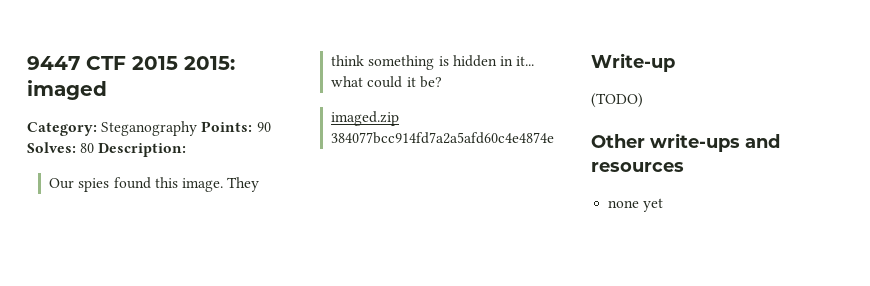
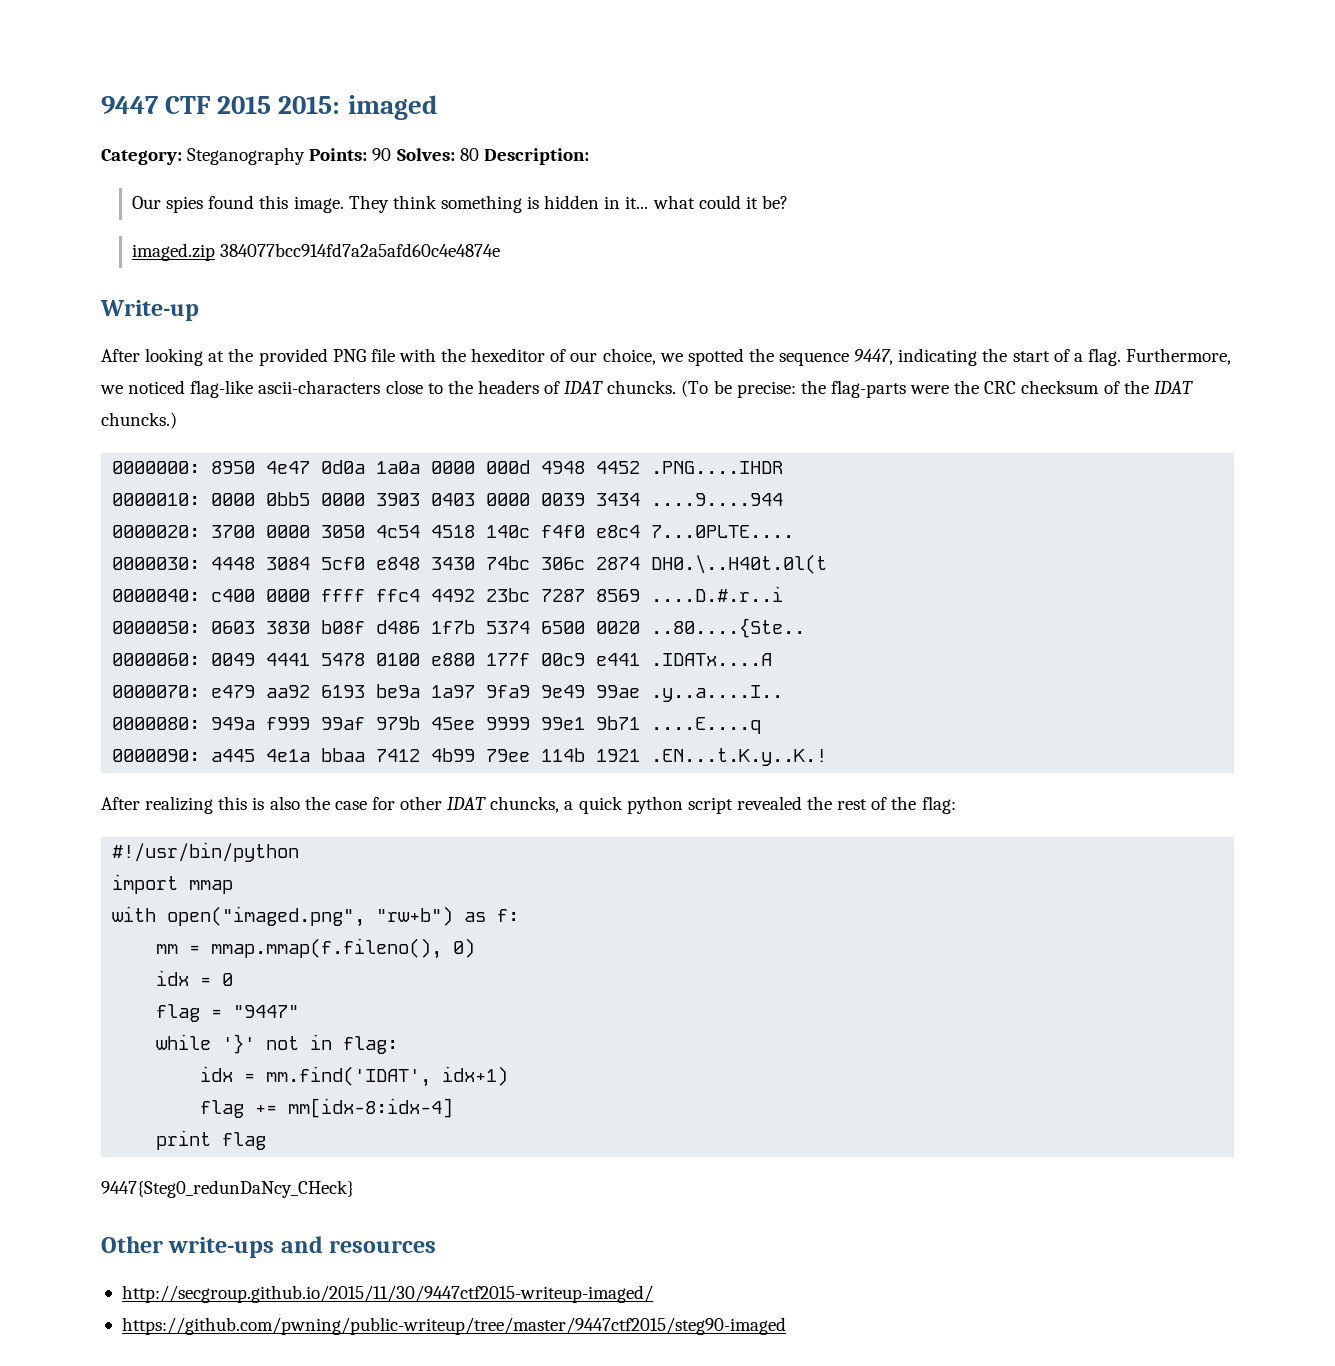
- (TODO)
+ After looking at the provided PNG file with the hexeditor of our choice, we spotted the sequence 9447, indicating the start of a flag. Furthermore, we noticed flag-like ascii-characters close to the headers of IDAT chuncks. (To be precise: the flag-parts were the CRC checksum of the IDAT chuncks.)
+ 0000000: 8950 4e47 0d0a 1a0a 0000 000d 4948 4452 .PNG....IHDR
+ 0000010: 0000 0bb5 0000 3903 0403 0000 0039 3434 ....9....944
+ 0000020: 3700 0000 3050 4c54 4518 140c f4f0 e8c4 7...0PLTE....
+ 0000030: 4448 3084 5cf0 e848 3430 74bc 306c 2874 DH0.\..H40t.0l(t
+ 0000040: c400 0000 ffff ffc4 4492 23bc 7287 8569 ....D.#.r..i
+ 0000050: 0603 3830 b08f d486 1f7b 5374 6500 0020 ..80....{Ste..
+ 0000060: 0049 4441 5478 0100 e880 177f 00c9 e441 .IDATx....A
+ 0000070: e479 aa92 6193 be9a 1a97 9fa9 9e49 99ae .y..a....I..
+ 0000080: 949a f999 99af 979b 45ee 9999 99e1 9b71 ....E....q
+ 0000090: a445 4e1a bbaa 7412 4b99 79ee 114b 1921 .EN...t.K.y..K.!
+ After realizing this is also the case for other IDAT chuncks, a quick python script revealed the rest of the flag:
+ #!/usr/bin/python
+ import mmap
+ with open("imaged.png", "rw+b") as f:
+ mm = mmap.mmap(f.fileno(), 0)
+ idx = 0
+ flag = "9447"
+ while '}' not in flag:
+ idx = mm.find('IDAT', idx+1)
+ flag += mm[idx-8:idx-4]
+ print flag
+ 9447{Steg0_redunDaNcy_CHeck}
- none yet
+ http://secgroup.github.io/2015/11/30/9447ctf2015-writeup-imaged/
+ https://github.com/pwning/public-writeup/tree/master/9447ctf2015/steg90-imaged

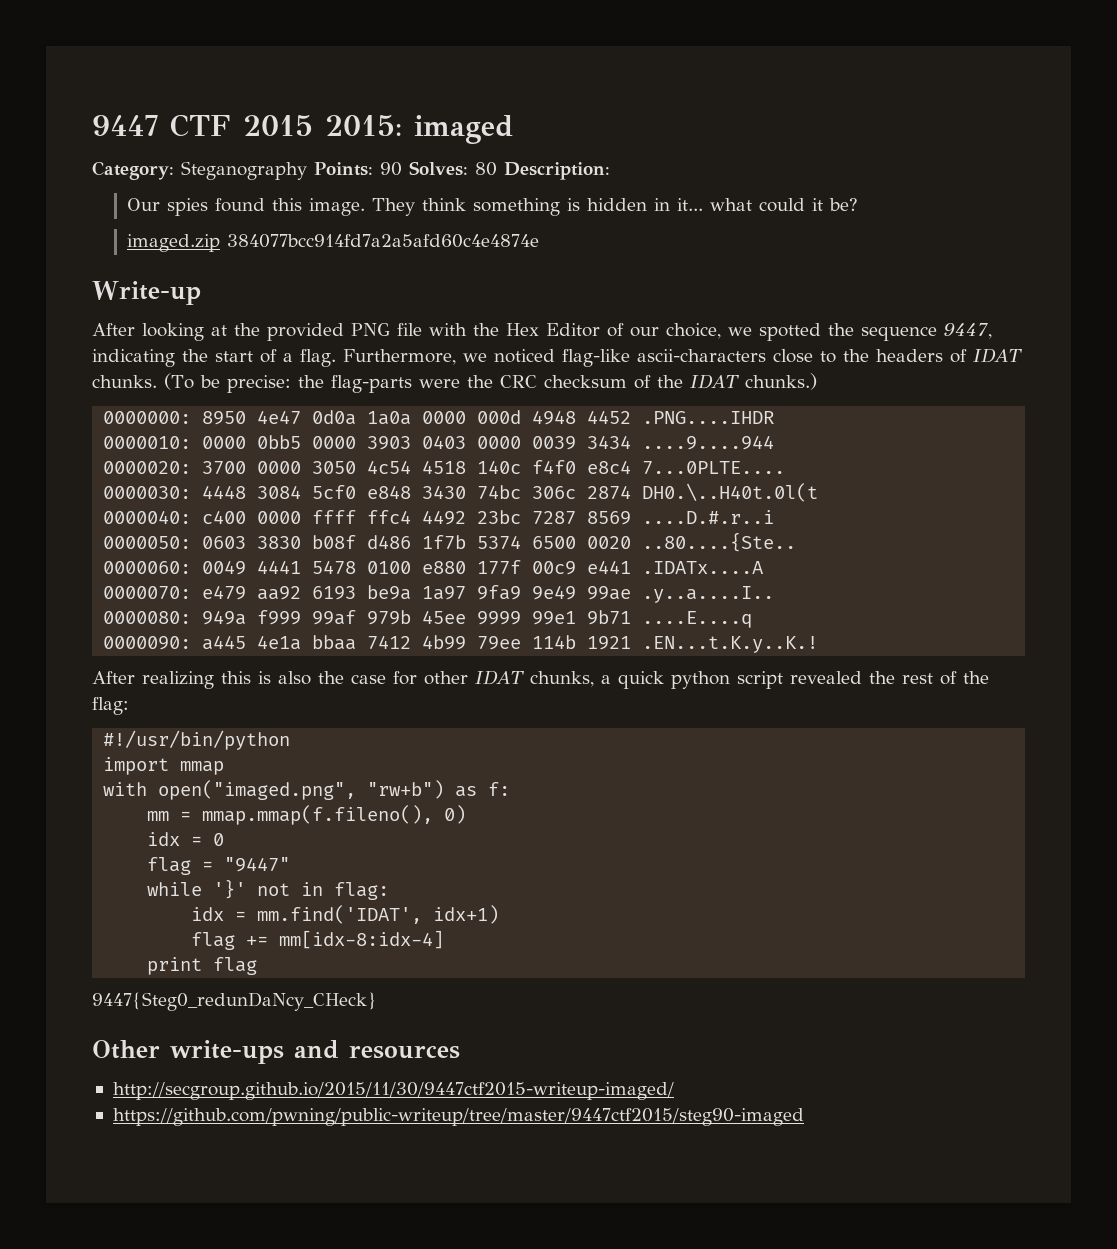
- After looking at the provided PNG file with the hexeditor of our choice, we spotted the sequence 9447, indicating the start of a flag.
+ After looking at the provided PNG file with the Hex Editor of our choice, we spotted the sequence 9447, indicating the start of a flag.
- Furthermore, we noticed flag-like ascii-characters close to the headers of IDAT chuncks.
+ Furthermore, we noticed flag-like ascii-characters close to the headers of IDAT chunks.
- (To be precise: the flag-parts were the CRC checksum of the IDAT chuncks.)
+ (To be precise: the flag-parts were the CRC checksum of the IDAT chunks.)
- After realizing this is also the case for other IDAT chuncks, a quick python script revealed the rest of the flag:
+ After realizing this is also the case for other IDAT chunks, a quick python script revealed the rest of the flag:

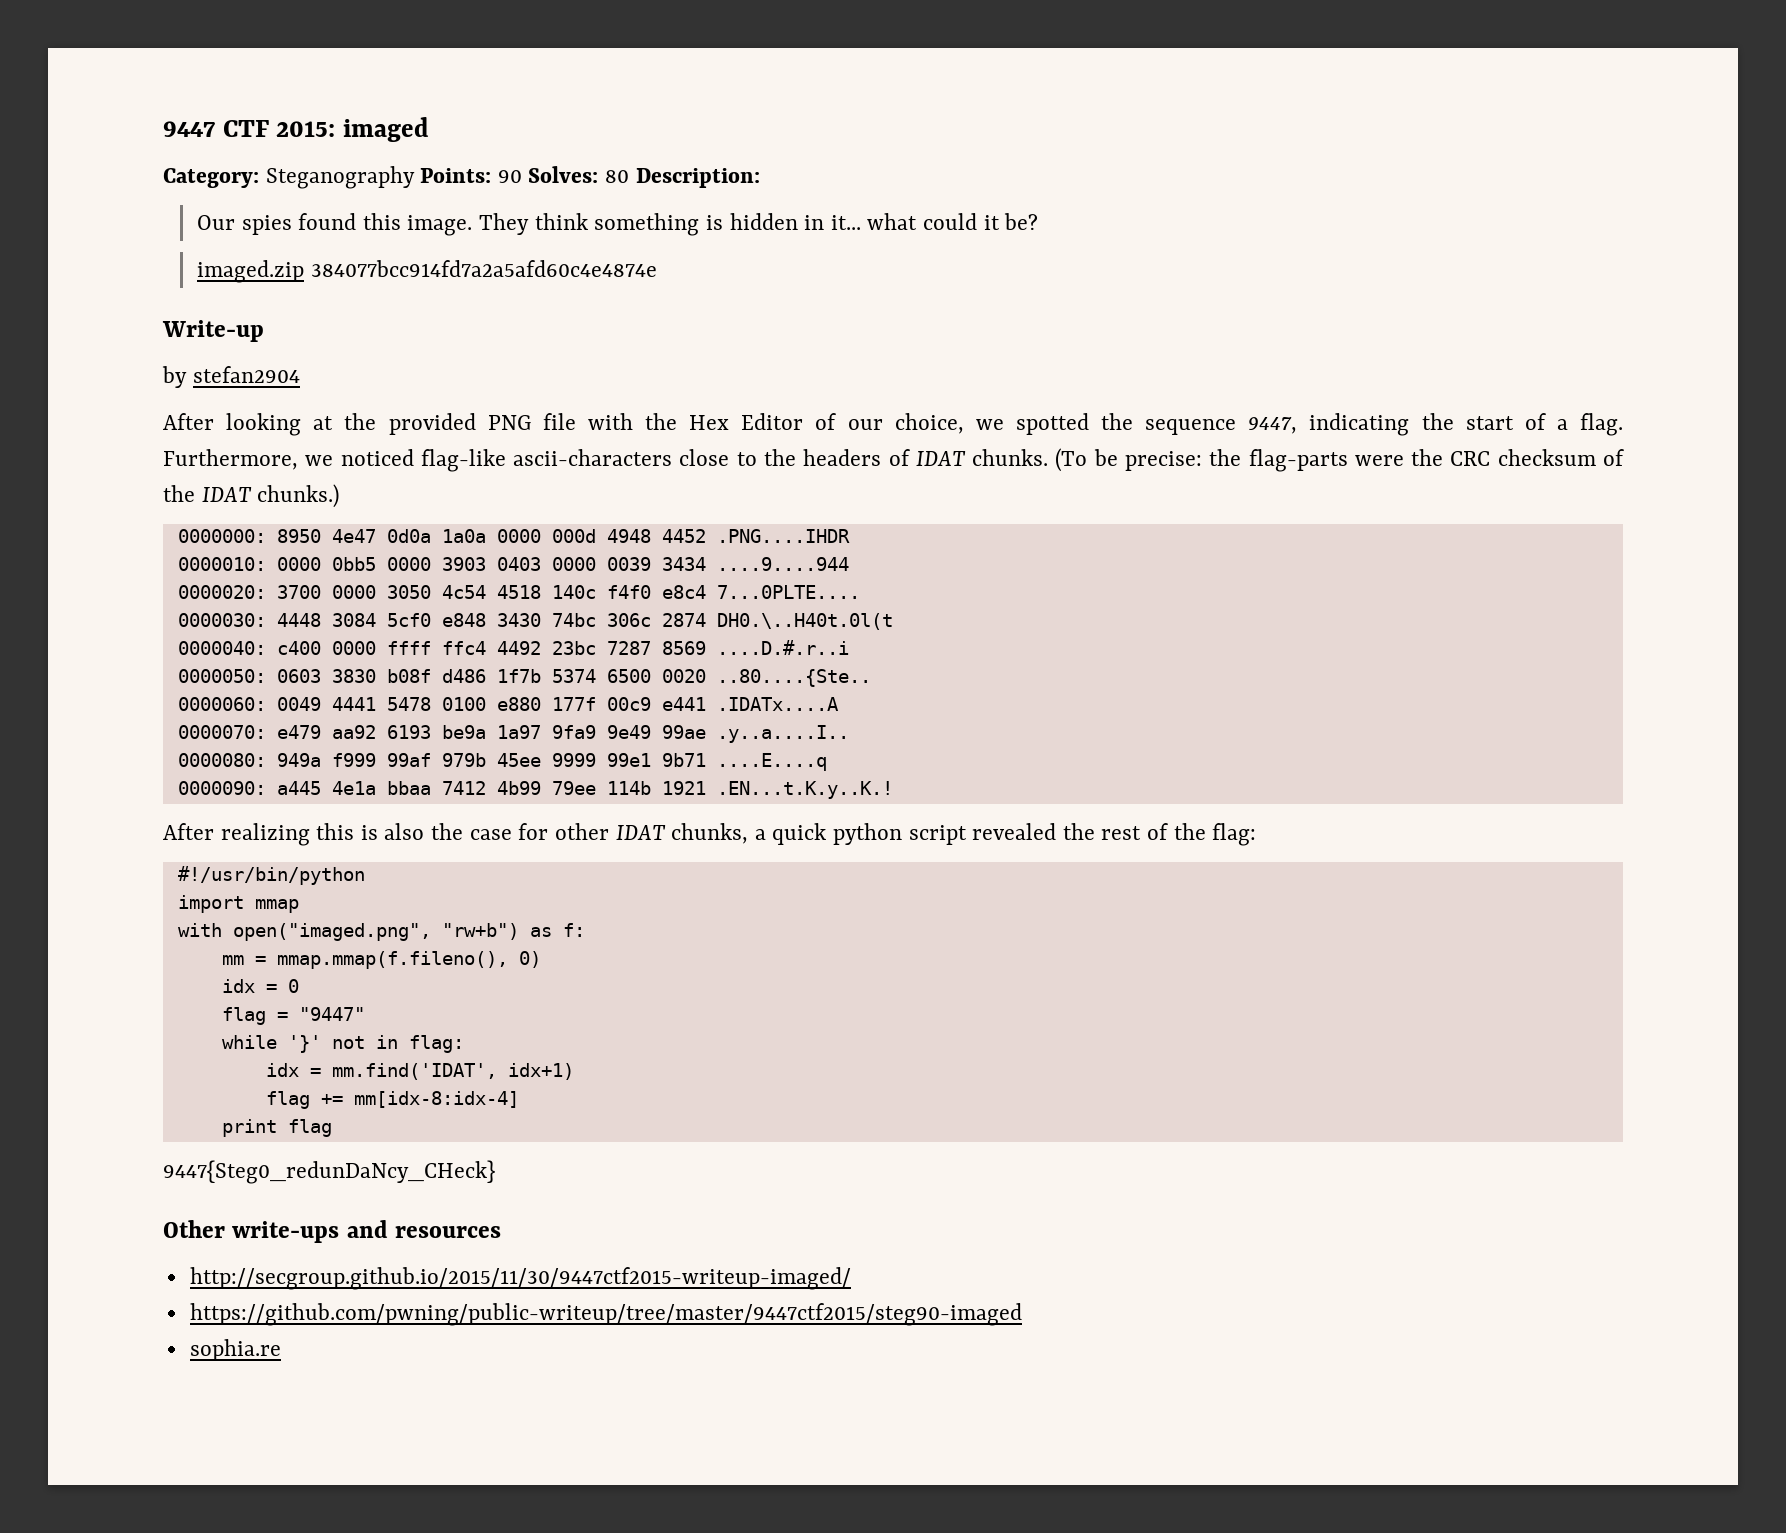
- 9447 CTF 2015 2015: imaged
+ 9447 CTF 2015: imaged
+ by stefan2904
+ sophia.re

